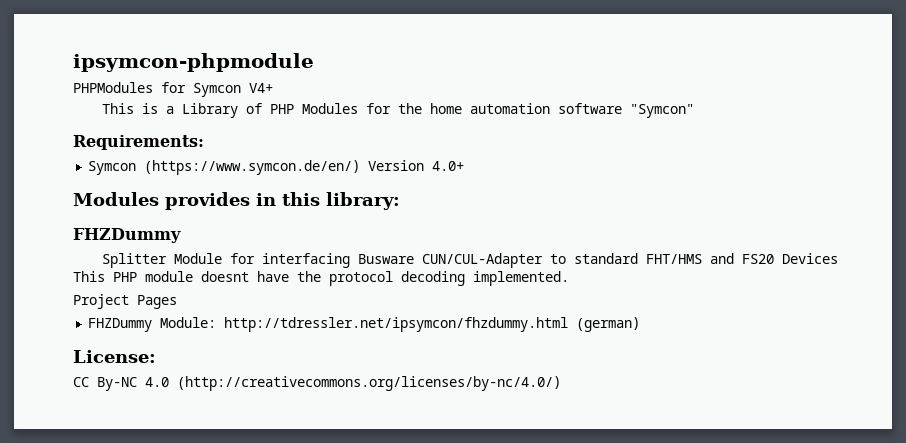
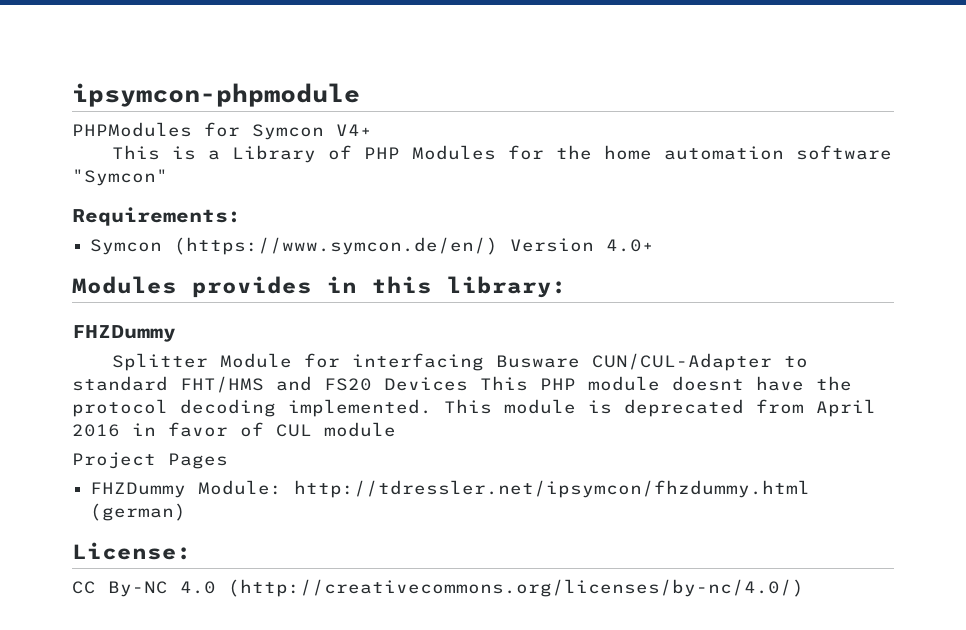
+ This module is deprecated from April 2016 in favor of CUL module

